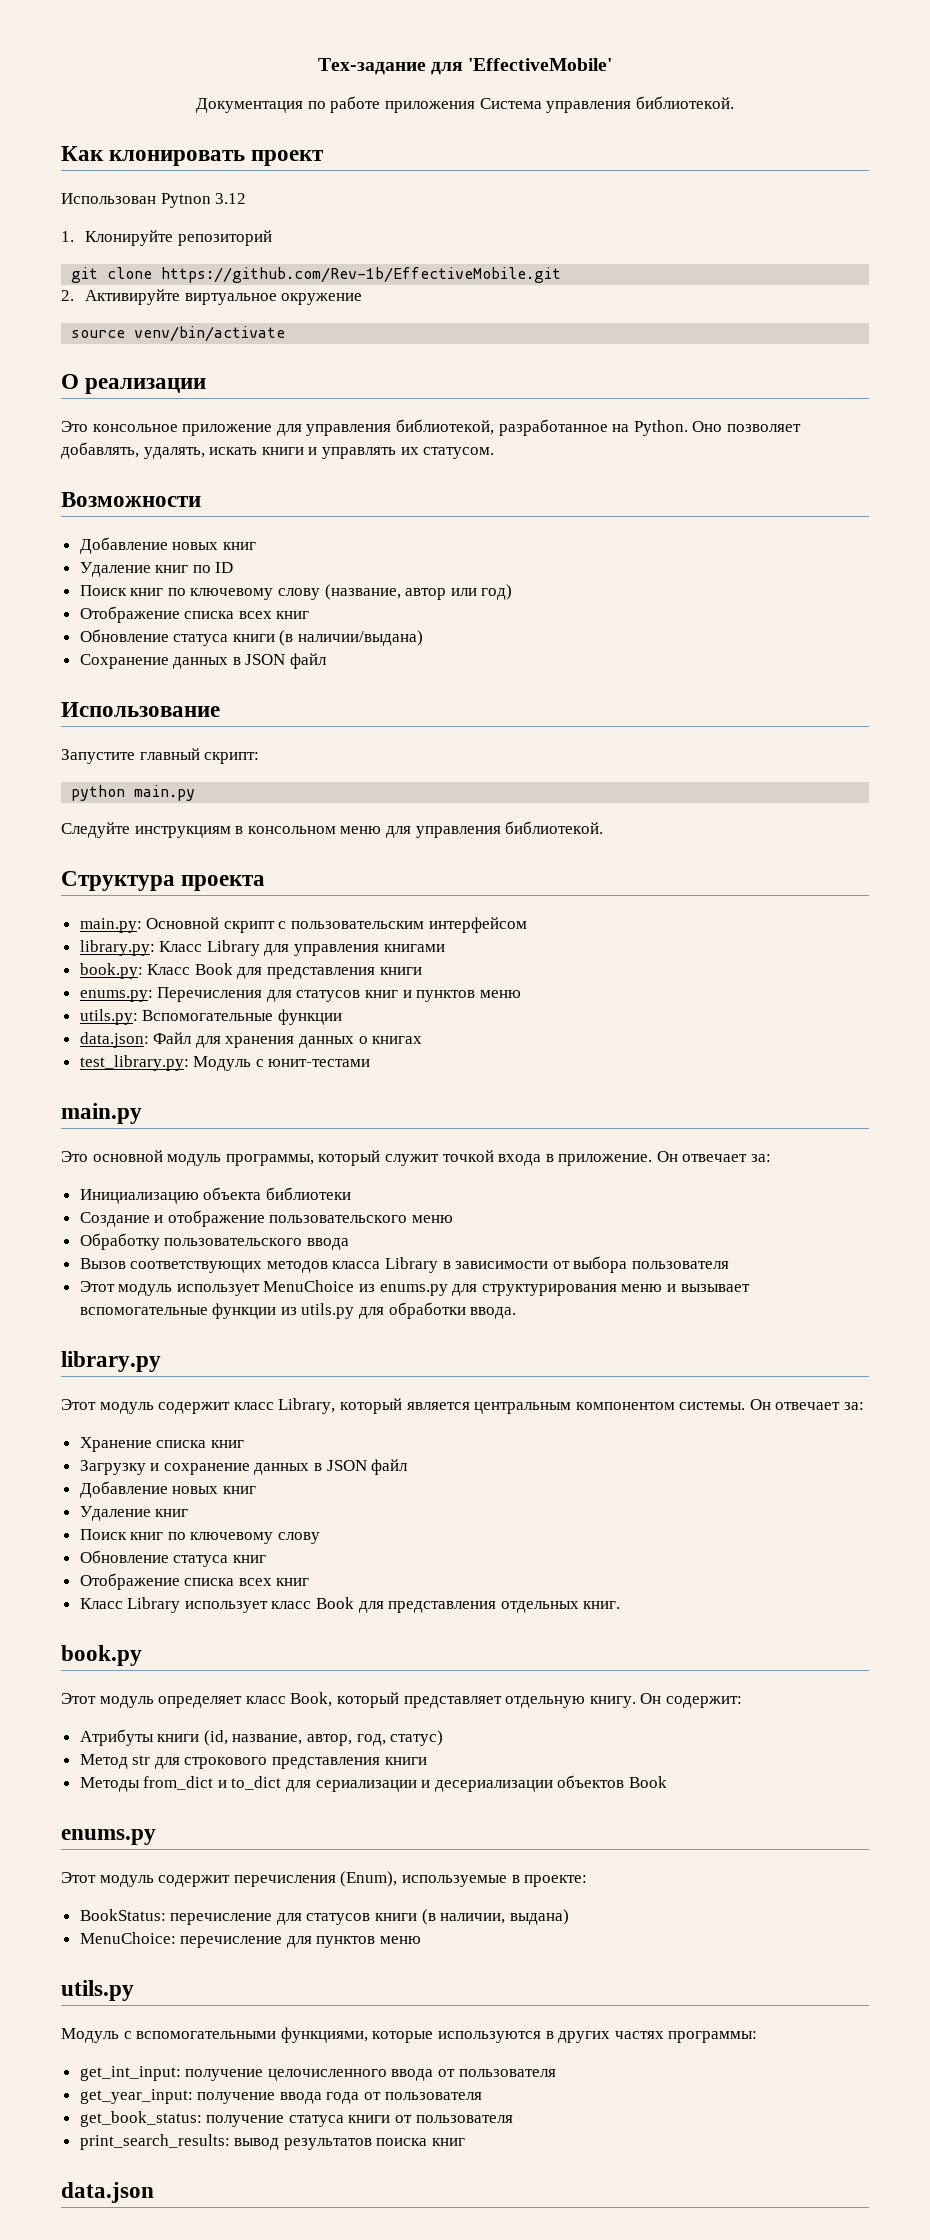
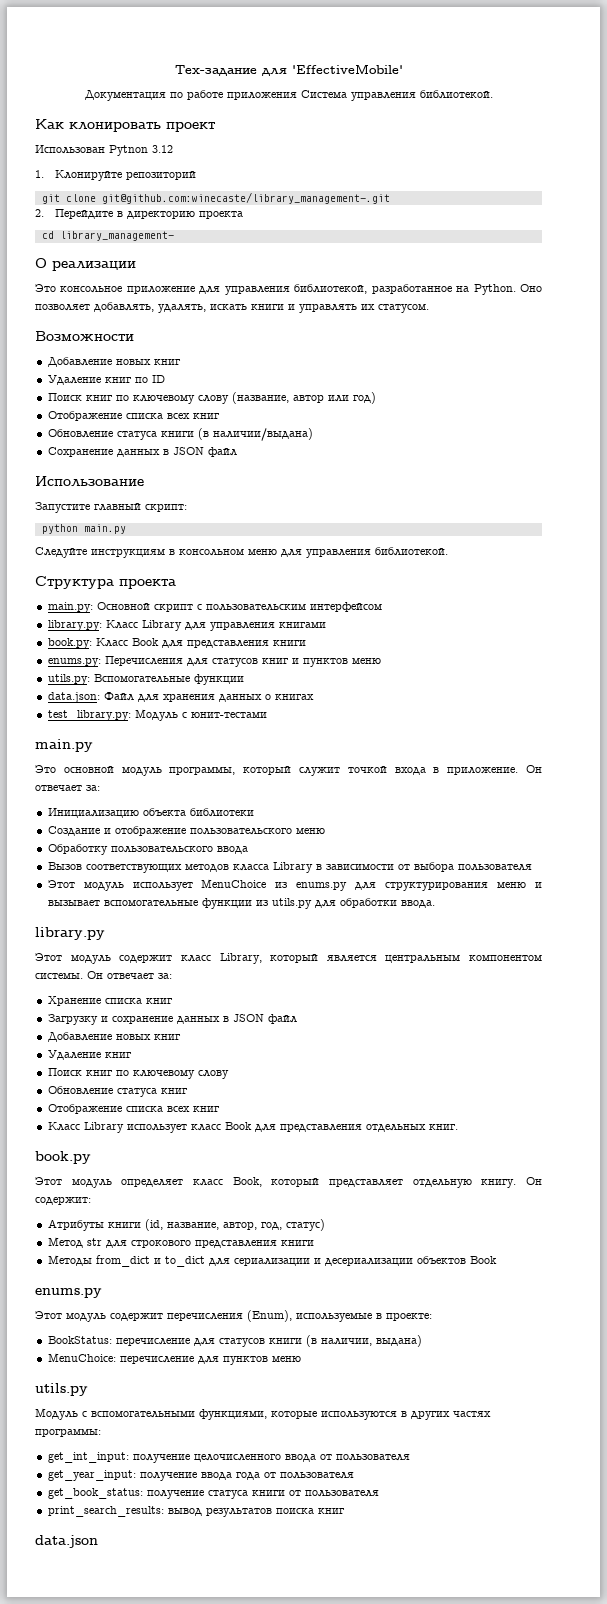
- git clone https://github.com/Rev-1b/EffectiveMobile.git
+ git clone git@github.com:winecaste/library_management-.git
- 2. Активируйте виртуальное окружение
- source venv/bin/activate
+ 2. Перейдите в директорию проекта
+ cd library_management-

